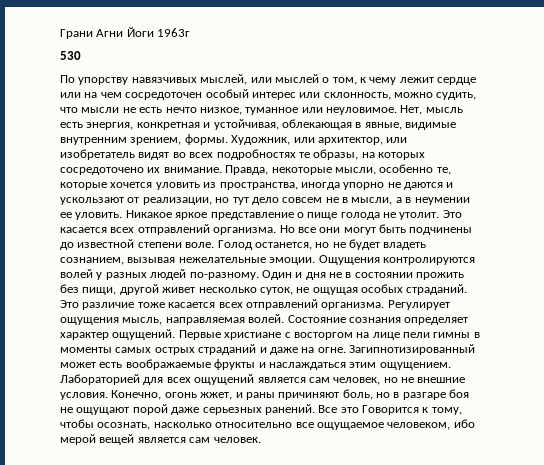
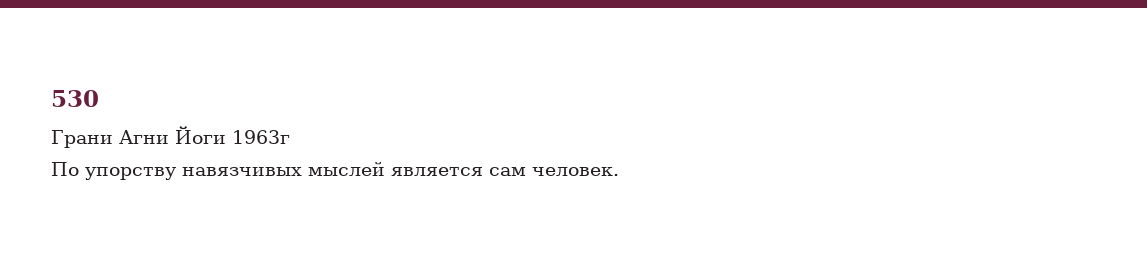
+ 530
- 530
- По упорству навязчивых мыслей, или мыслей о том, к чему лежит сердце или на чем сосредоточен особый интерес или склонность, можно судить, что мысли не есть нечто низкое, туманное или неуловимое. Нет, мысль есть энергия, конкретная и устойчивая, облекающая в явные, видимые внутренним зрением, формы. Художник, или архитектор, или изобретатель видят во всех подробностях те образы, на которых сосредоточено их внимание. Правда, некоторые мысли, особенно те, которые хочется уловить из пространства, иногда упорно не даются и ускользают от реализации, но тут дело совсем не в мысли, а в неумении ее уловить. Никакое яркое представление о пище голода не утолит. Это касается всех отправлений организма. Но все они могут быть подчинены до известной степени воле. Голод останется, но не будет владеть сознанием, вызывая нежелательные эмоции. Ощущения контролируются волей у разных людей по-разному. Один и дня не в состоянии прожить без пищи, другой живет несколько суток, не ощущая особых страданий. Это различие тоже касается всех отправлений организма. Регулирует ощущения мысль, направляемая волей. Состояние сознания определяет характер ощущений. Первые христиане с восторгом на лице пели гимны в моменты самых острых страданий и даже на огне. Загипнотизированный может есть воображаемые фрукты и наслаждаться этим ощущением. Лабораторией для всех ощущений является сам человек, но не внешние условия. Конечно, огонь жжет, и раны причиняют боль, но в разгаре боя не ощущают порой даже серьезных ранений. Все это Говорится к тому, чтобы осознать, насколько относительно все ощущаемое человеком, ибо мерой вещей является сам человек.
+ По упорству навязчивых мыслей является сам человек.

